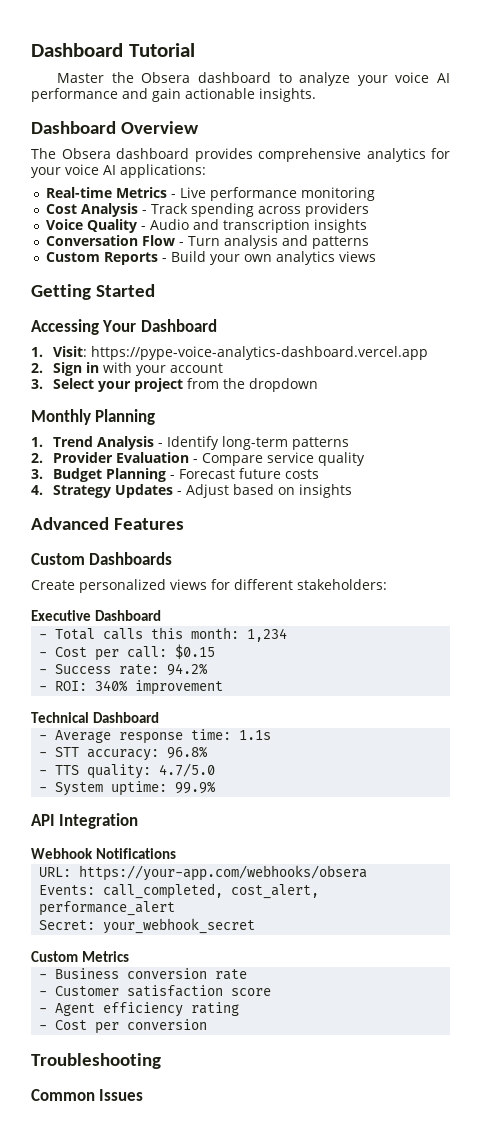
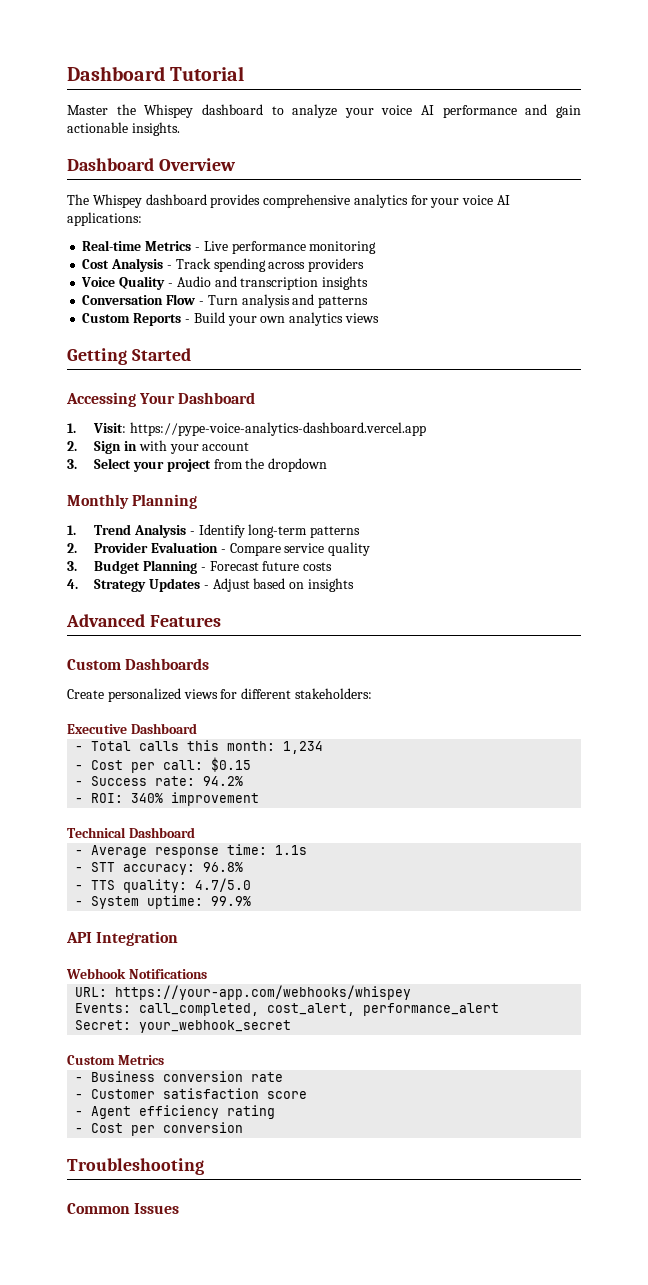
- Master the Obsera dashboard to analyze your voice AI performance and gain actionable insights.
+ Master the Whispey dashboard to analyze your voice AI performance and gain actionable insights.
- The Obsera dashboard provides comprehensive analytics for your voice AI applications:
+ The Whispey dashboard provides comprehensive analytics for your voice AI applications:
- URL: https://your-app.com/webhooks/obsera
+ URL: https://your-app.com/webhooks/whispey

